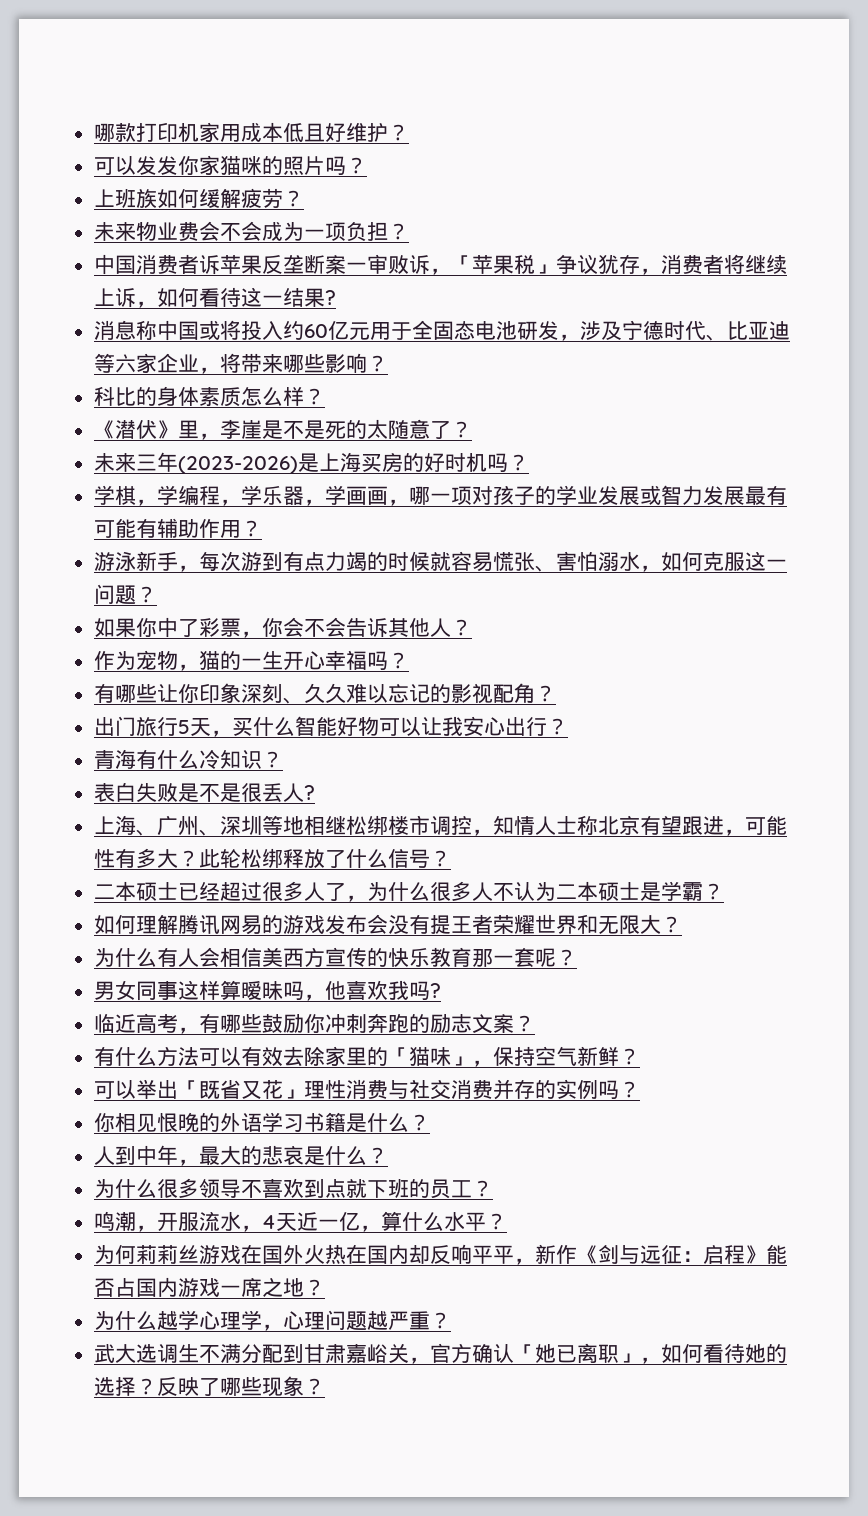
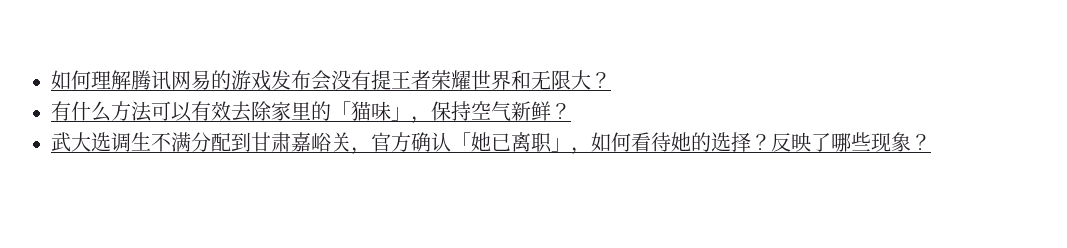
- 哪款打印机家用成本低且好维护？
- 可以发发你家猫咪的照片吗？
- 上班族如何缓解疲劳？
- 未来物业费会不会成为一项负担？
- 中国消费者诉苹果反垄断案一审败诉，「苹果税」争议犹存，消费者将继续上诉，如何看待这一结果?
- 消息称中国或将投入约60亿元用于全固态电池研发，涉及宁德时代、比亚迪等六家企业，将带来哪些影响？
- 科比的身体素质怎么样？
- 《潜伏》里，李崖是不是死的太随意了？
- 未来三年(2023-2026)是上海买房的好时机吗？
- 学棋，学编程，学乐器，学画画，哪一项对孩子的学业发展或智力发展最有可能有辅助作用？
- 游泳新手，每次游到有点力竭的时候就容易慌张、害怕溺水，如何克服这一问题？
- 如果你中了彩票，你会不会告诉其他人？
- 作为宠物，猫的一生开心幸福吗？
- 有哪些让你印象深刻、久久难以忘记的影视配角？
- 出门旅行5天，买什么智能好物可以让我安心出行？
- 青海有什么冷知识？
- 表白失败是不是很丢人?
- 上海、广州、深圳等地相继松绑楼市调控，知情人士称北京有望跟进，可能性有多大？此轮松绑释放了什么信号？
- 二本硕士已经超过很多人了，为什么很多人不认为二本硕士是学霸？
- 为什么有人会相信美西方宣传的快乐教育那一套呢？
- 男女同事这样算暧昧吗，他喜欢我吗?
- 临近高考，有哪些鼓励你冲刺奔跑的励志文案？
- 可以举出「既省又花」理性消费与社交消费并存的实例吗？
- 你相见恨晚的外语学习书籍是什么？
- 人到中年，最大的悲哀是什么？
- 为什么很多领导不喜欢到点就下班的员工？
- 鸣潮，开服流水，4天近一亿，算什么水平？
- 为何莉莉丝游戏在国外火热在国内却反响平平，新作《剑与远征：启程》能否占国内游戏一席之地？
- 为什么越学心理学，心理问题越严重？

